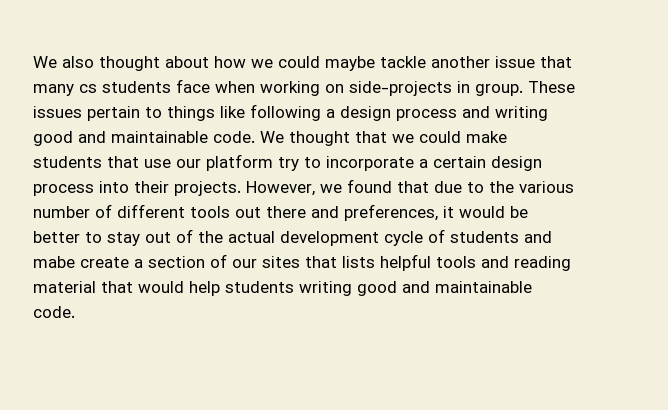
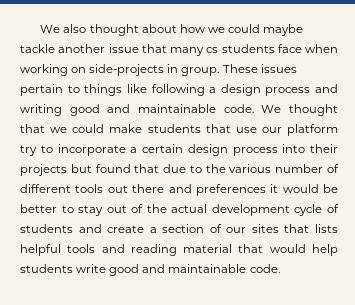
- We thought that we could make students that use our platform try to incorporate a certain design process into their projects. However, we found that due to the various number of different tools out there and preferences, it would be better to stay out of the actual development cycle of students and mabe create a section of our sites that lists helpful tools and reading material that would help students writing good and maintainable code.
+ We thought that we could make students that use our platform try to incorporate a certain design process into their projects but found that due to the various number of different tools out there and preferences it would be better to stay out of the actual development cycle of students and create a section of our sites that lists helpful tools and reading material that would help students write good and maintainable code.

